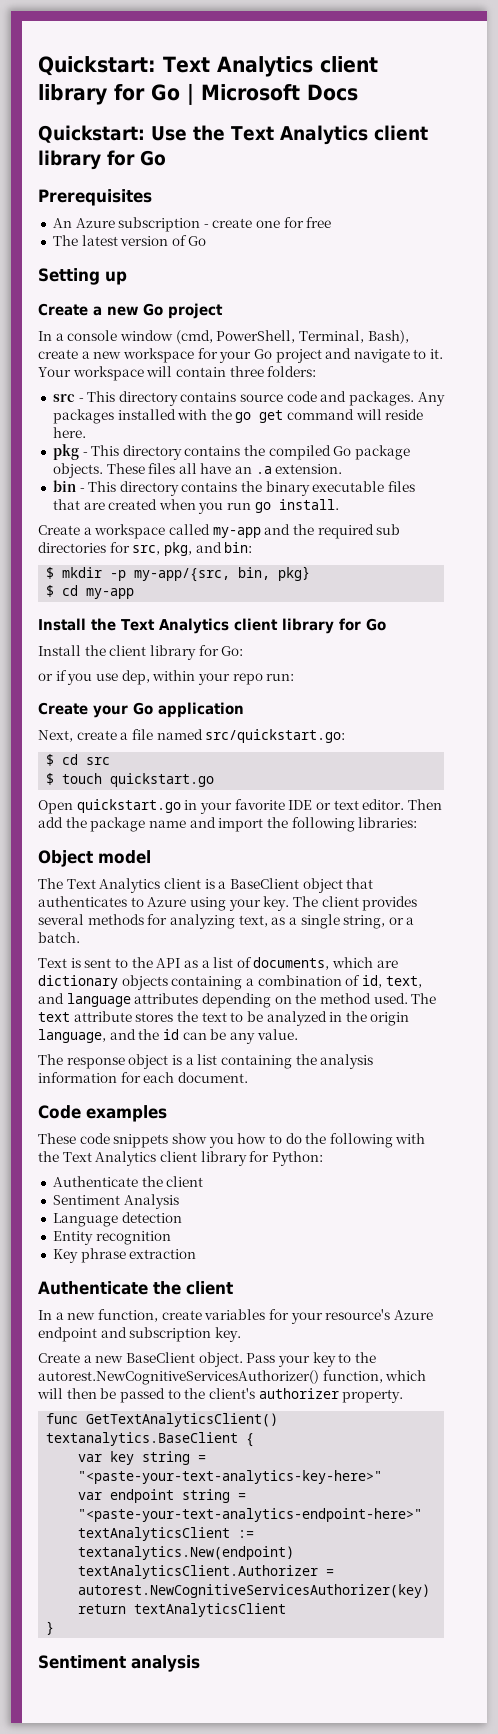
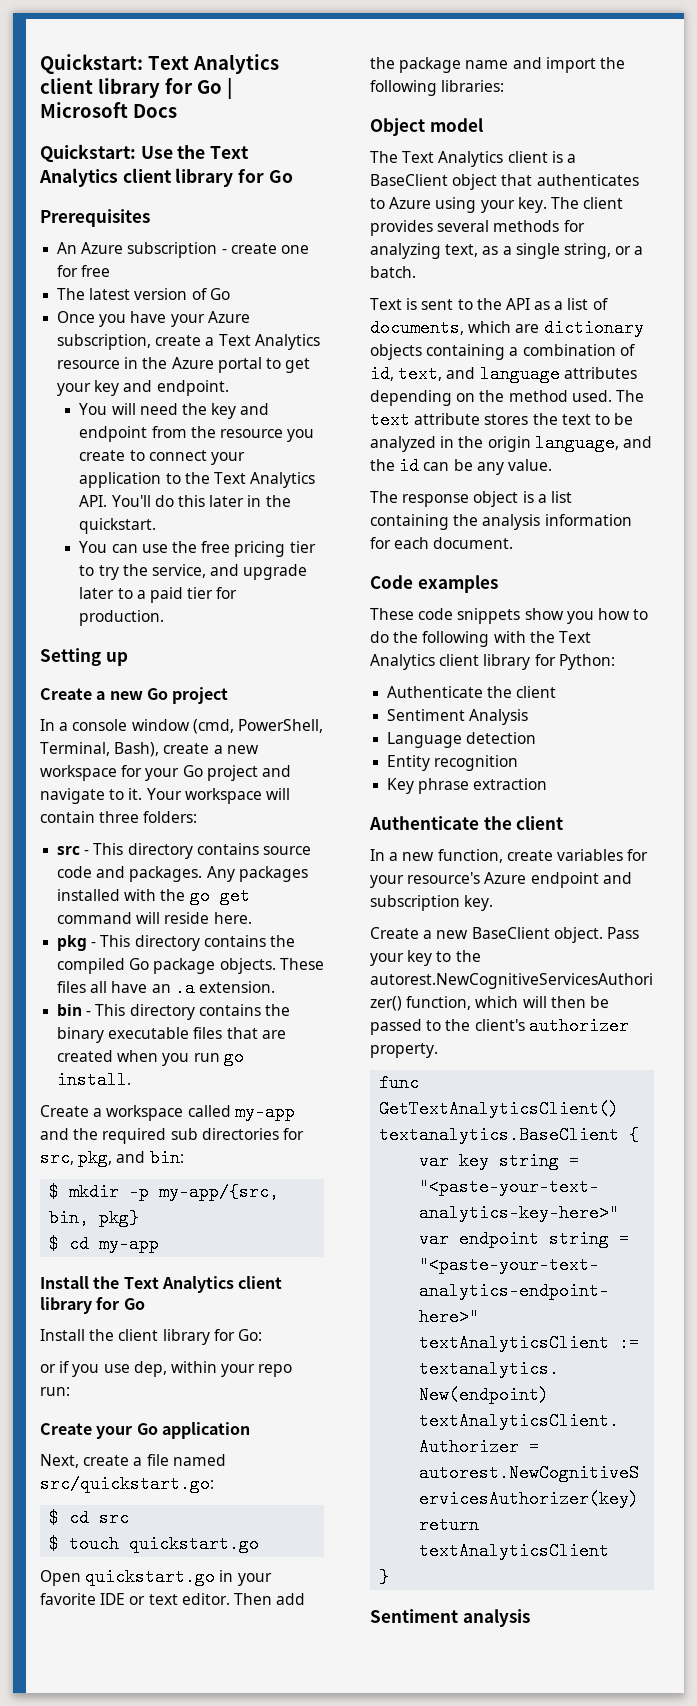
+ Once you have your Azure subscription, create a Text Analytics resource in the Azure portal to get your key and endpoint.
+ You will need the key and endpoint from the resource you create to connect your application to the Text Analytics API. You'll do this later in the quickstart.
+ You can use the free pricing tier to try the service, and upgrade later to a paid tier for production.

